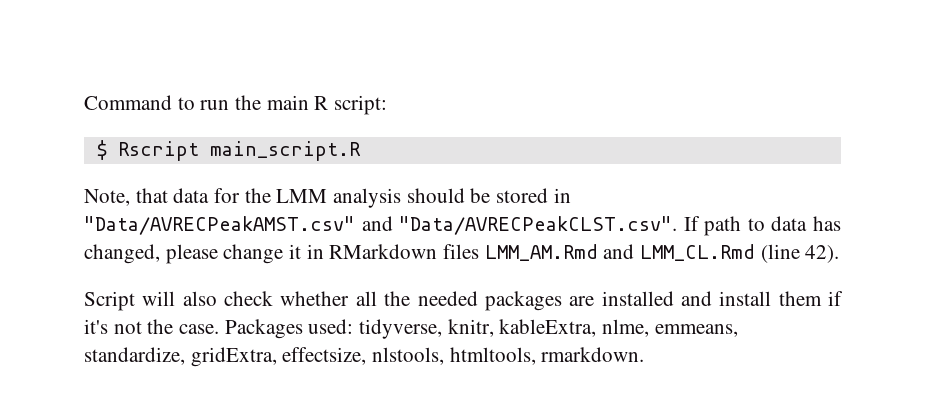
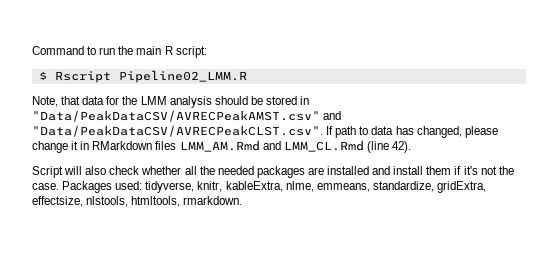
- $ Rscript main_script.R
+ $ Rscript Pipeline02_LMM.R
- Note, that data for the LMM analysis should be stored in "Data/AVRECPeakAMST.csv" and "Data/AVRECPeakCLST.csv". If path to data has changed, please change it in RMarkdown files LMM_AM.Rmd and LMM_CL.Rmd (line 42).
+ Note, that data for the LMM analysis should be stored in "Data/PeakDataCSV/AVRECPeakAMST.csv" and "Data/PeakDataCSV/AVRECPeakCLST.csv". If path to data has changed, please change it in RMarkdown files LMM_AM.Rmd and LMM_CL.Rmd (line 42).

